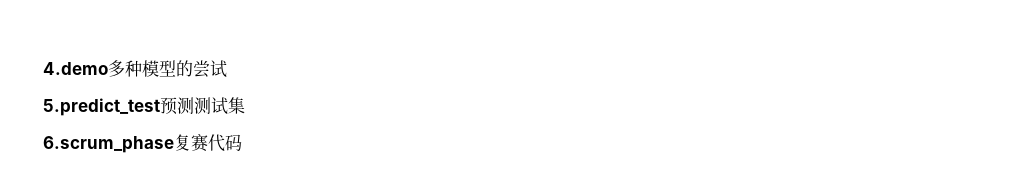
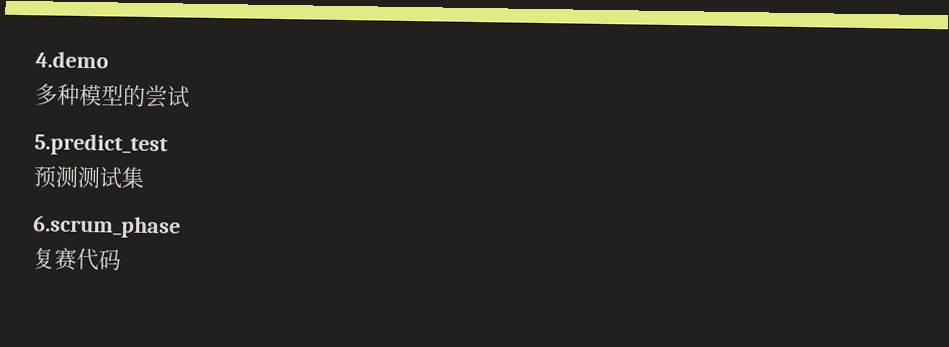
- 4.demo多种模型的尝试
+ 4.demo
+ 多种模型的尝试
- 5.predict_test预测测试集
+ 5.predict_test
+ 预测测试集
- 6.scrum_phase复赛代码
+ 6.scrum_phase
+ 复赛代码

